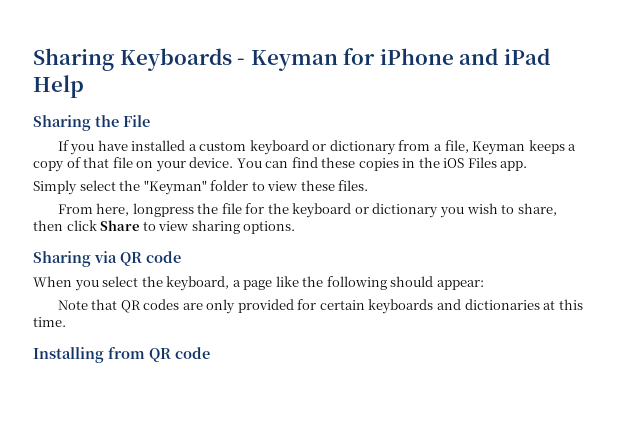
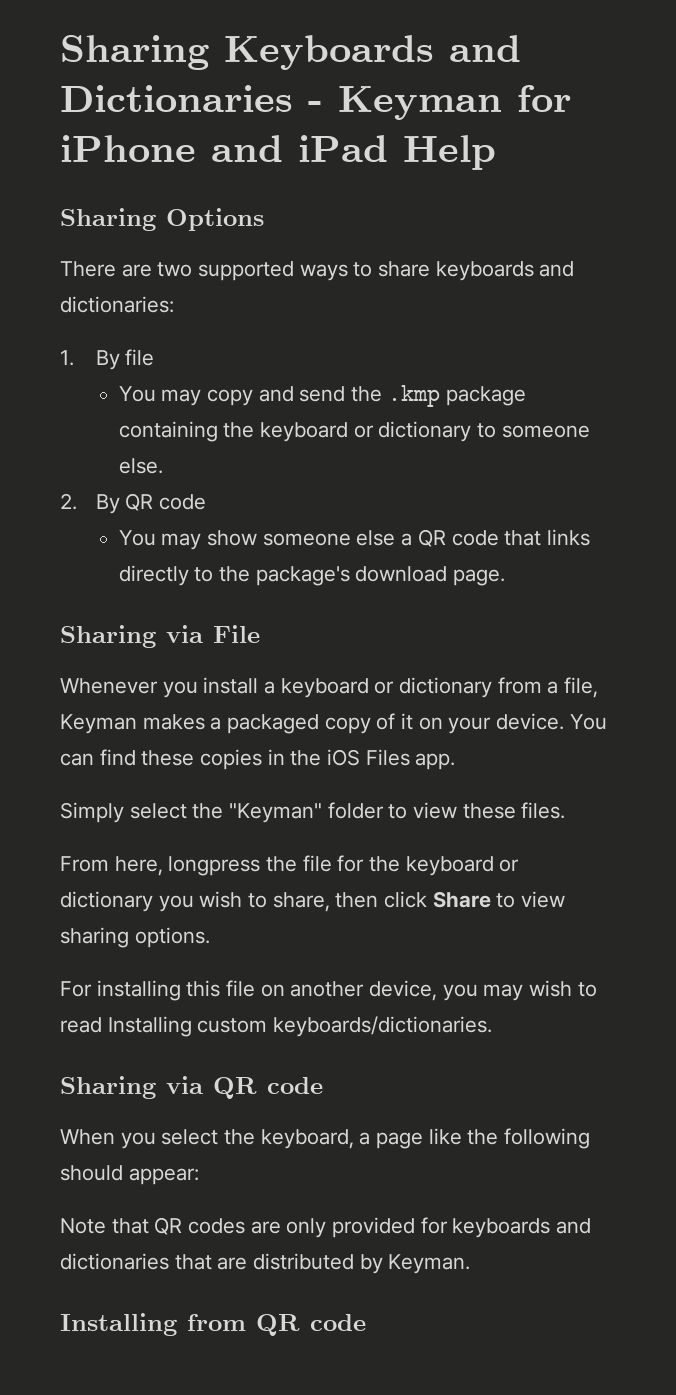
- Sharing Keyboards - Keyman for iPhone and iPad Help
+ Sharing Keyboards and Dictionaries - Keyman for iPhone and iPad Help
- Sharing the File
- If you have installed a custom keyboard or dictionary from a file, Keyman keeps a copy of that file on your device.
+ Sharing Options
+ There are two supported ways to share keyboards and dictionaries:
+ 1. By file
+ You may copy and send the .kmp package containing the keyboard or dictionary to someone else.
+ 2. By QR code
+ You may show someone else a QR code that links directly to the package's download page.
+ Sharing via File
+ Whenever you install a keyboard or dictionary from a file, Keyman makes a packaged copy of it on your device.
+ For installing this file on another device, you may wish to read Installing custom keyboards/dictionaries.
- Note that QR codes are only provided for certain keyboards and dictionaries at this time.
+ Note that QR codes are only provided for keyboards and dictionaries that are distributed by Keyman.

